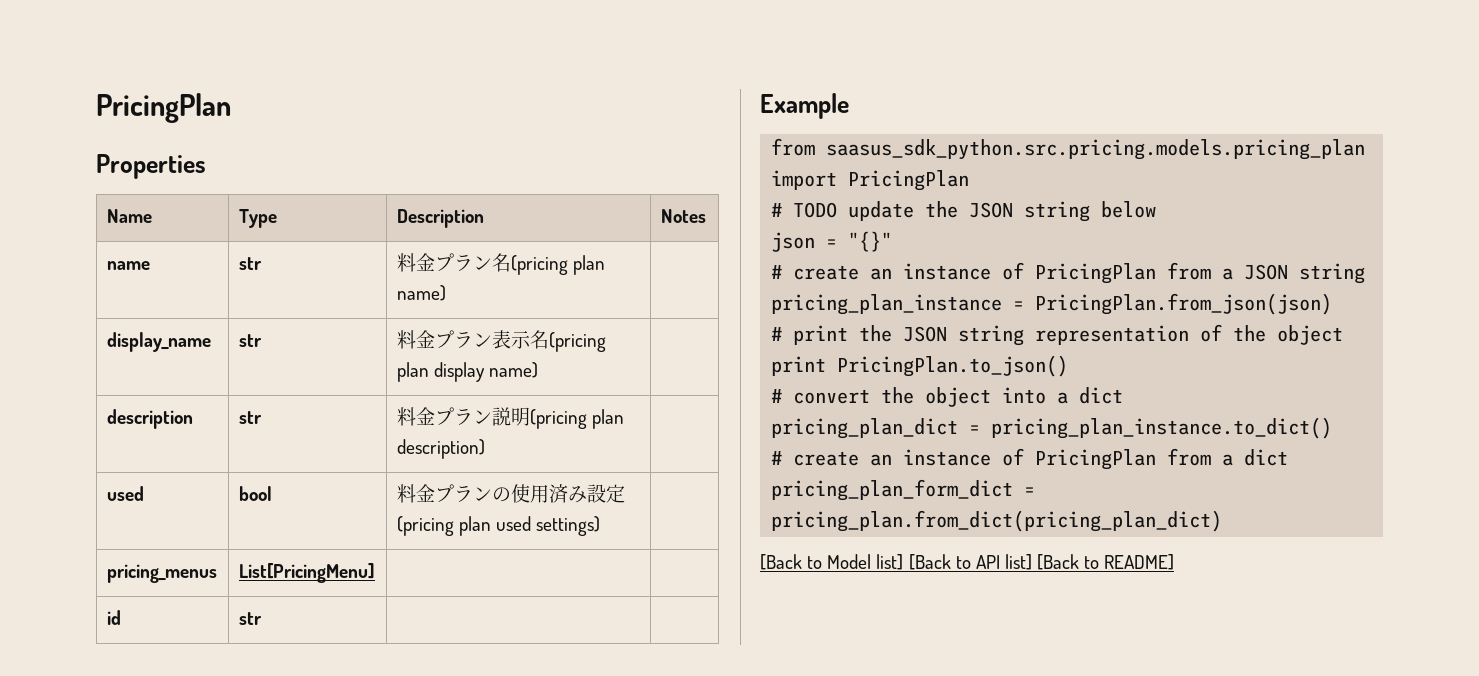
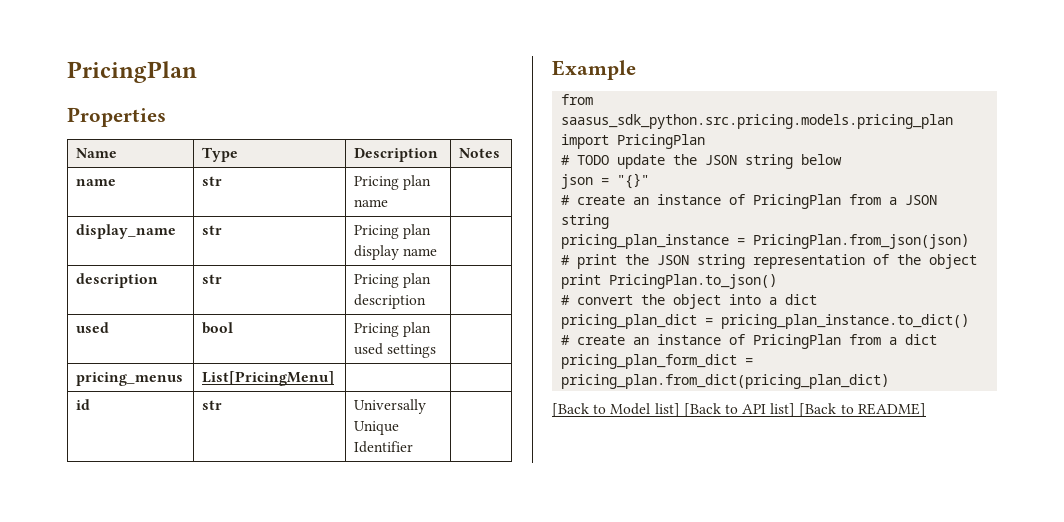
- name | str | 料金プラン名(pricing plan name) |
- display_name | str | 料金プラン表示名(pricing plan display name) |
+ name | str | Pricing plan name |
+ display_name | str | Pricing plan display name |
- description | str | 料金プラン説明(pricing plan description) |
- used | bool | 料金プランの使用済み設定(pricing plan used settings) |
+ description | str | Pricing plan description |
+ used | bool | Pricing plan used settings |
- id | str | |
+ id | str | Universally Unique Identifier |

